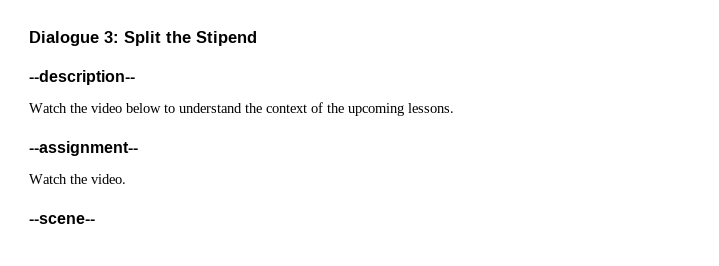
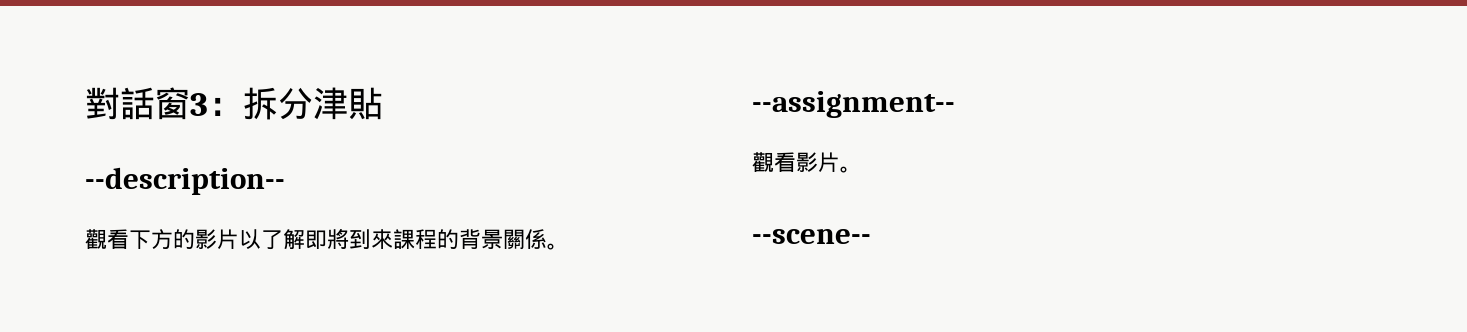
- Dialogue 3: Split the Stipend
+ 對話窗3：拆分津貼
  --description--
- Watch the video below to understand the context of the upcoming lessons.
+ 觀看下方的影片以了解即將到來課程的背景關係。
  --assignment--
- Watch the video.
+ 觀看影片。

